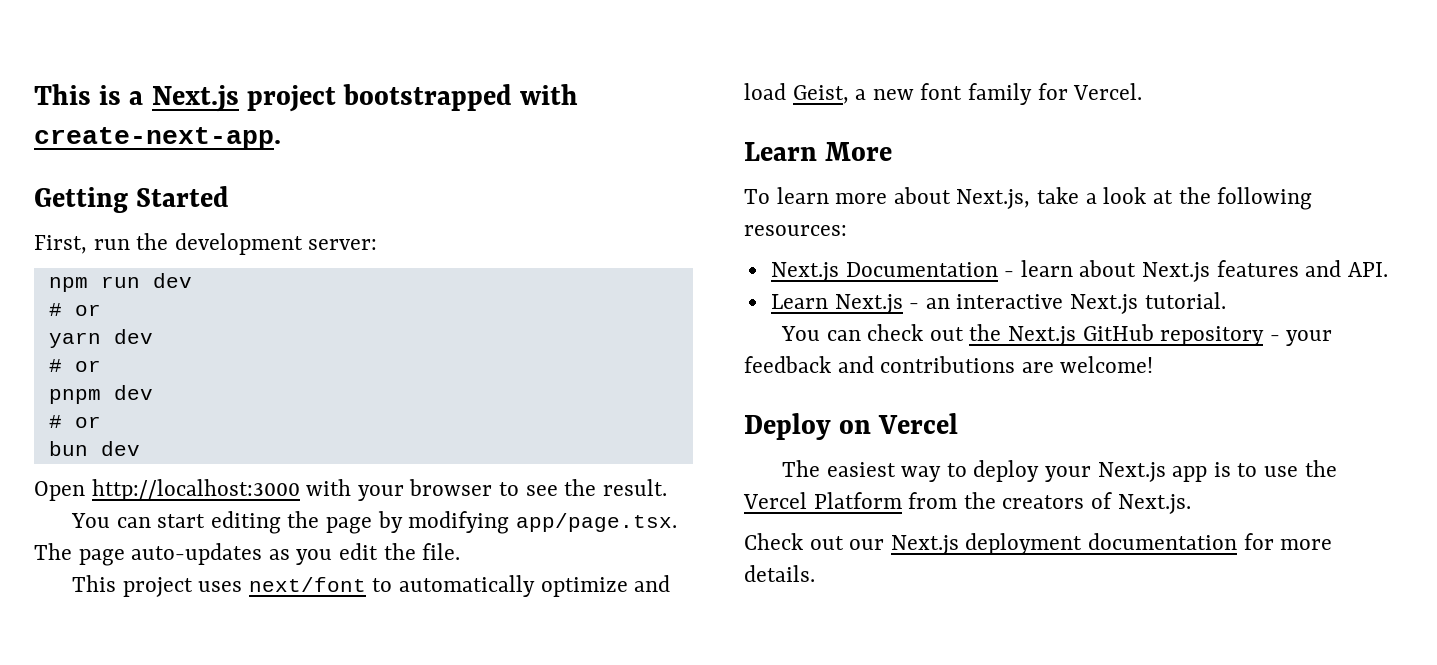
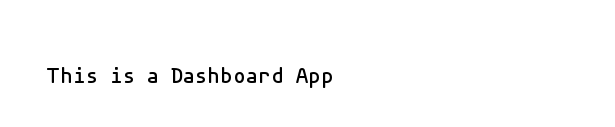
- This is a Next.js project bootstrapped with create-next-app.
- Getting Started
- First, run the development server:
- npm run dev
- # or
- yarn dev
- # or
- pnpm dev
- # or
- bun dev
- Open http://localhost:3000 with your browser to see the result.
- You can start editing the page by modifying app/page.tsx. The page auto-updates as you edit the file.
- This project uses next/font to automatically optimize and load Geist, a new font family for Vercel.
- Learn More
- To learn more about Next.js, take a look at the following resources:
- Next.js Documentation - learn about Next.js features and API.
- Learn Next.js - an interactive Next.js tutorial.
- You can check out the Next.js GitHub repository - your feedback and contributions are welcome!
- Deploy on Vercel
- The easiest way to deploy your Next.js app is to use the Vercel Platform from the creators of Next.js.
- Check out our Next.js deployment documentation for more details.
+ This is a Dashboard App

